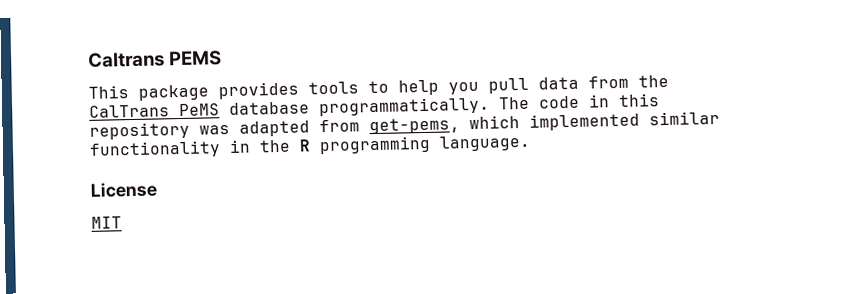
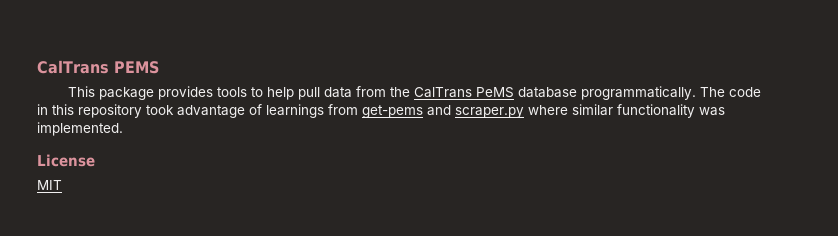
- Caltrans PEMS
+ CalTrans PEMS
- This package provides tools to help you pull data from the CalTrans PeMS database programmatically.
+ This package provides tools to help pull data from the CalTrans PeMS database programmatically.
- The code in this repository was adapted from get-pems, which implemented similar functionality in the R programming language.
+ The code in this repository took advantage of learnings from get-pems and scraper.py where similar functionality was implemented.

